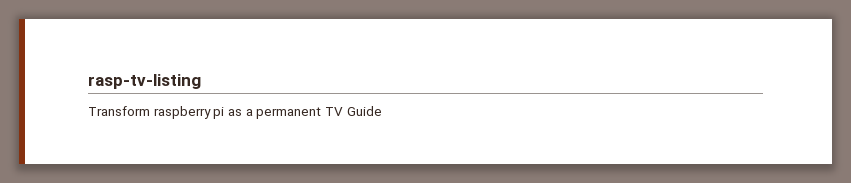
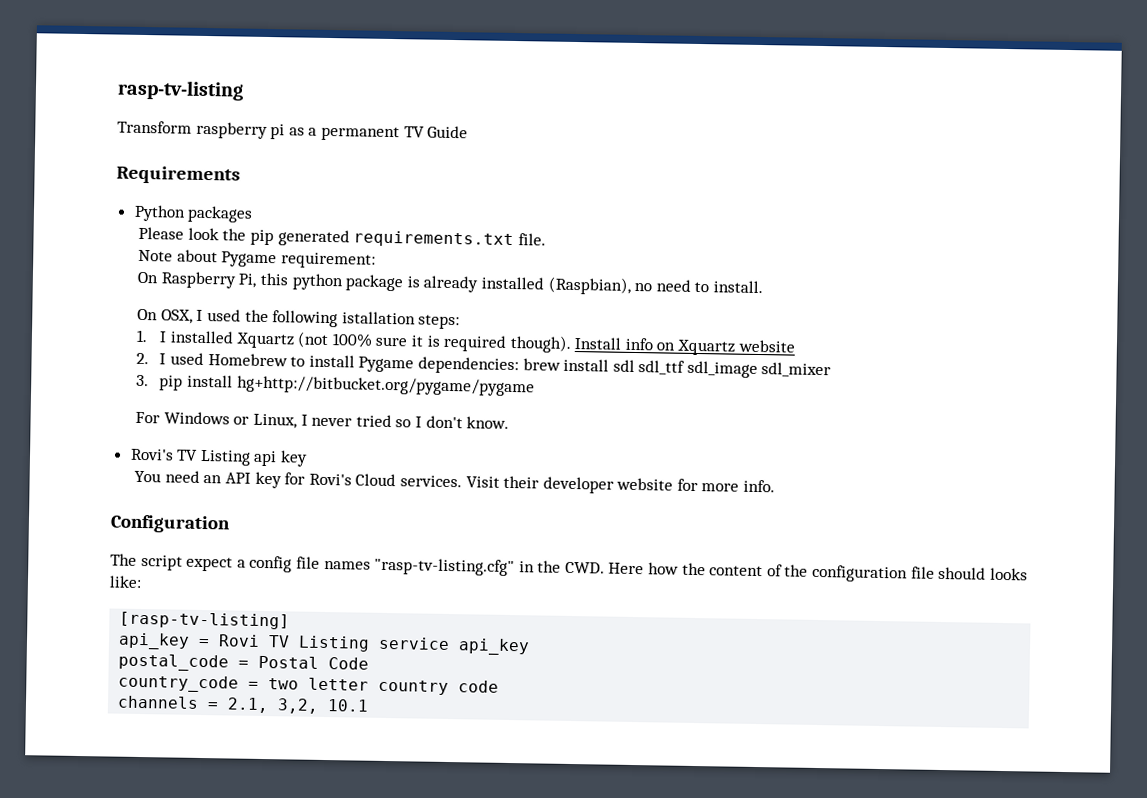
+ Requirements
+ Python packages
+ Please look the pip generated requirements.txt file.
+ Note about Pygame requirement:
+ On Raspberry Pi, this python package is already installed (Raspbian), no need to install.
+ On OSX, I used the following istallation steps:
+ 1. I installed Xquartz (not 100% sure it is required though). Install info on Xquartz website
+ 2. I used Homebrew to install Pygame dependencies: brew install sdl sdl_ttf sdl_image sdl_mixer
+ 3. pip install hg+http://bitbucket.org/pygame/pygame
+ For Windows or Linux, I never tried so I don't know.
+ Rovi's TV Listing api key
+ You need an API key for Rovi's Cloud services. Visit their developer website for more info.
+ Configuration
+ The script expect a config file names "rasp-tv-listing.cfg" in the CWD. Here how the content of the configuration file should looks like:
+ [rasp-tv-listing]
+ api_key = Rovi TV Listing service api_key
+ postal_code = Postal Code
+ country_code = two letter country code
+ channels = 2.1, 3,2, 10.1

